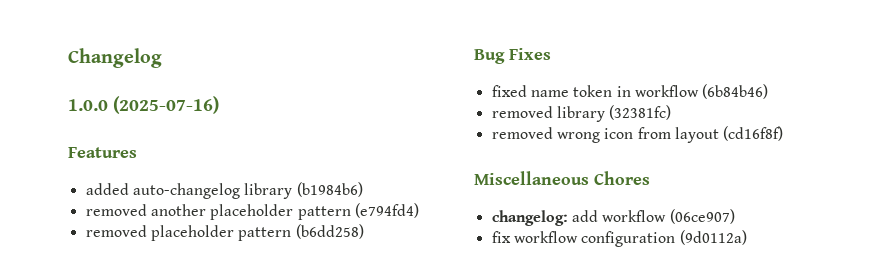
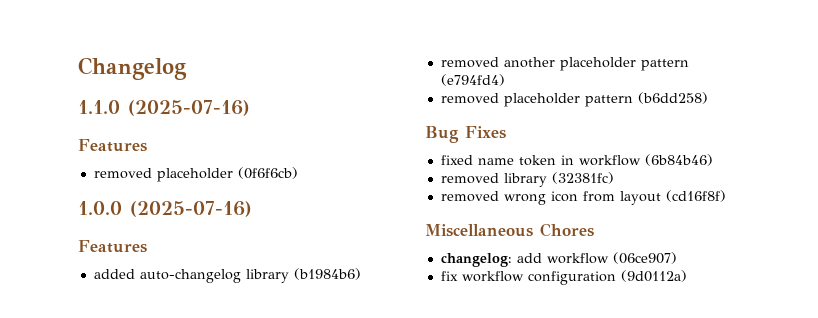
+ 1.1.0 (2025-07-16)
+ Features
+ removed placeholder (0f6f6cb)

